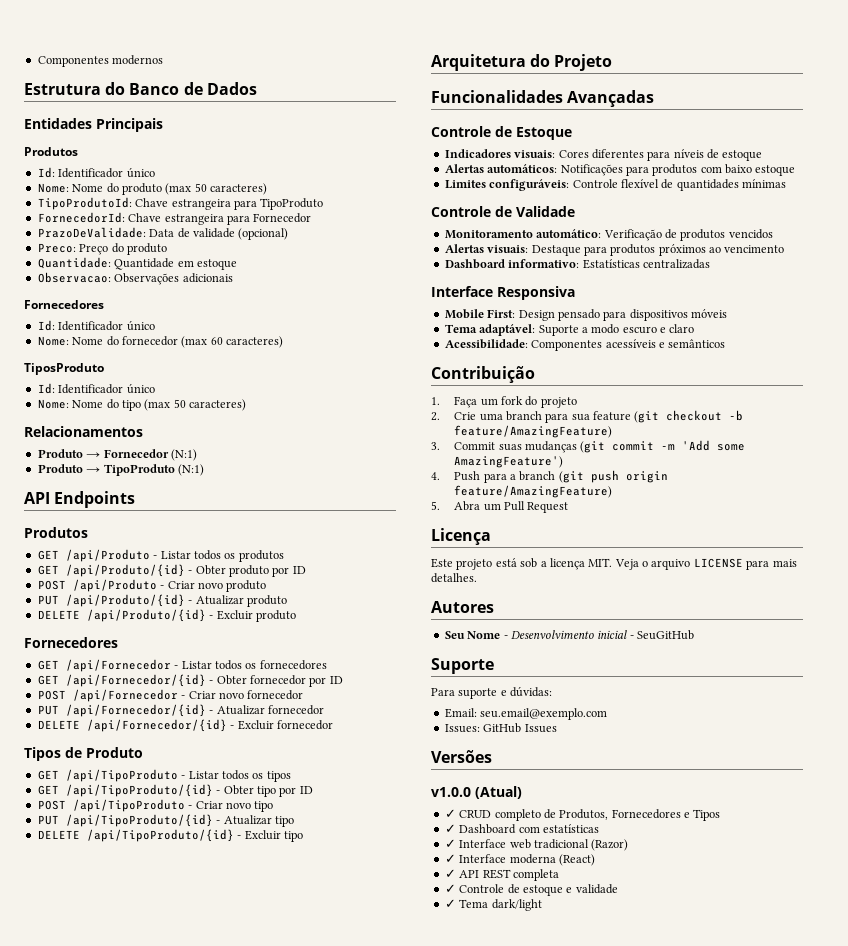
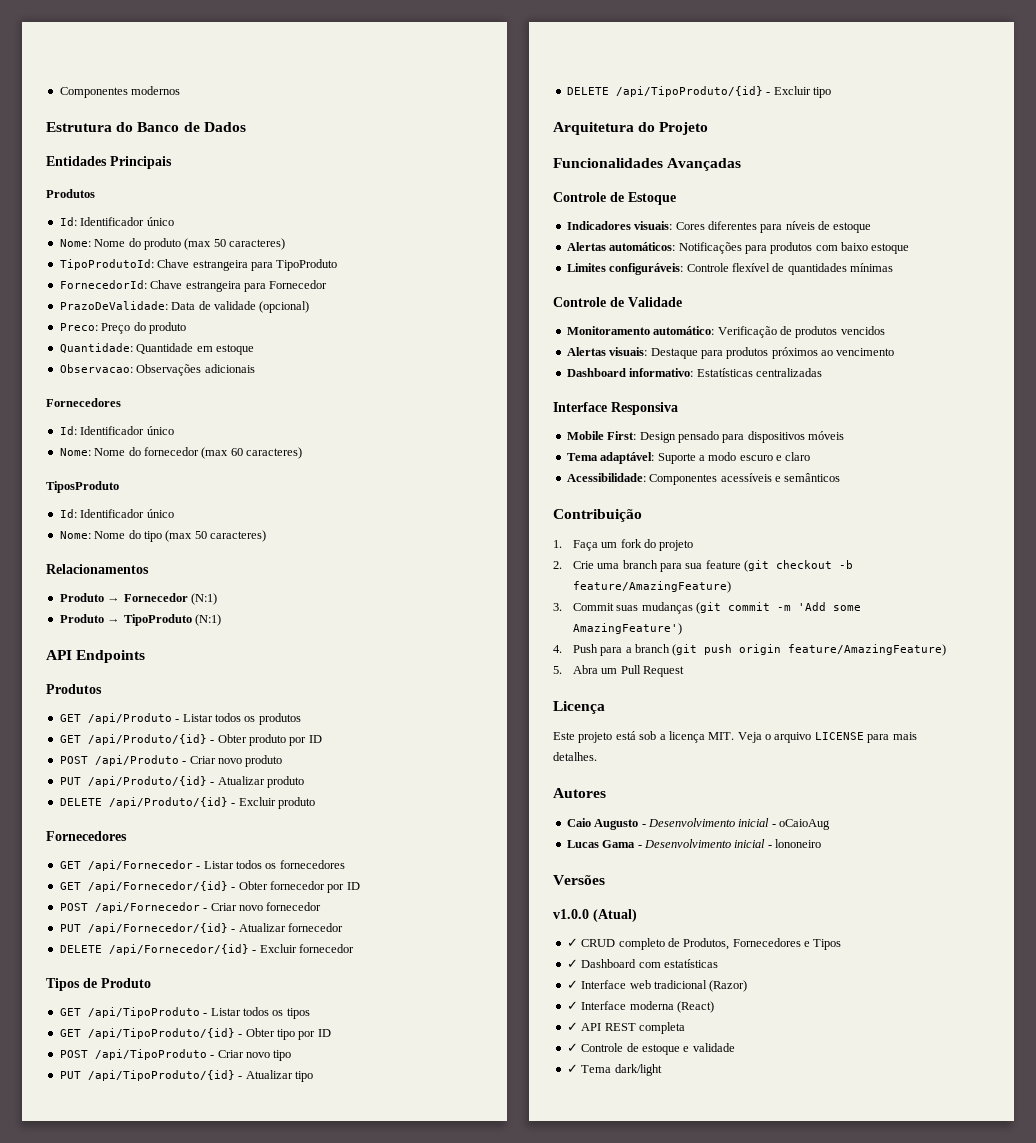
- Seu Nome - Desenvolvimento inicial - SeuGitHub
- Suporte
- Para suporte e dúvidas:
- Email: seu.email@exemplo.com
- Issues: GitHub Issues
+ Caio Augusto - Desenvolvimento inicial - oCaioAug
+ Lucas Gama - Desenvolvimento inicial - lononeiro

